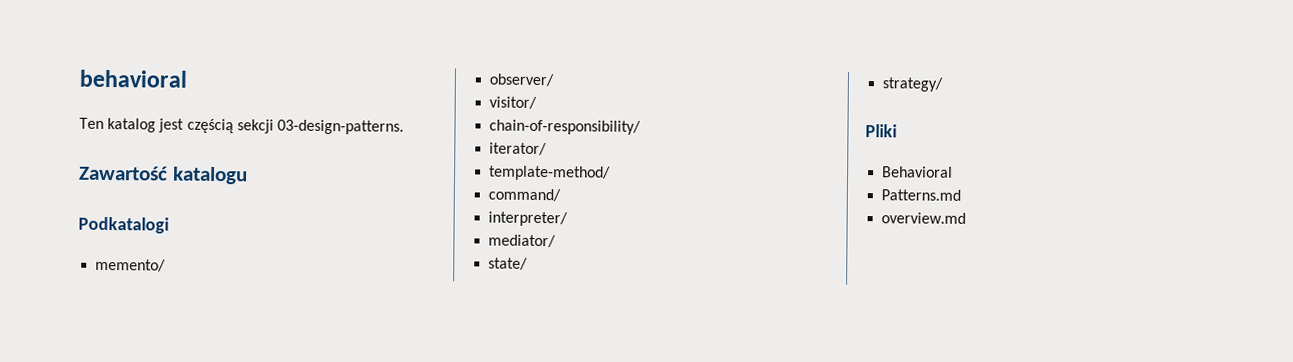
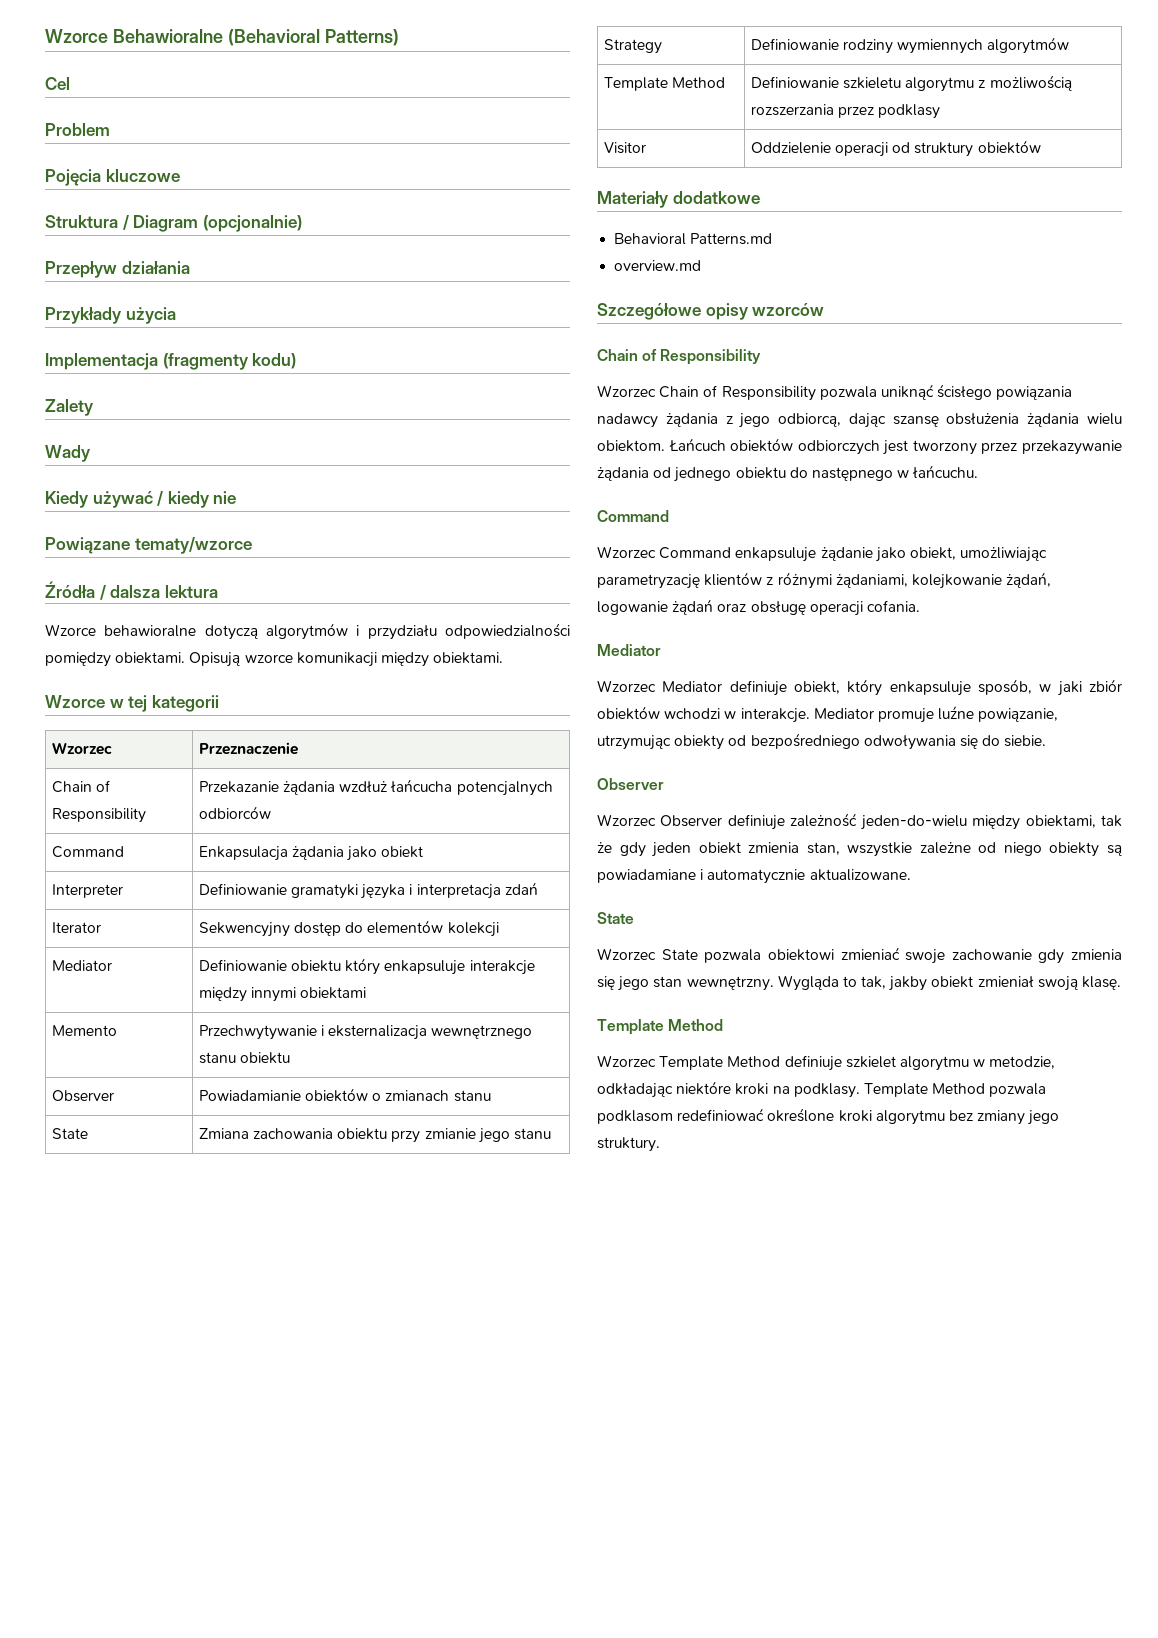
- behavioral
- Ten katalog jest częścią sekcji 03-design-patterns.
- Zawartość katalogu
- Podkatalogi
- memento/
- observer/
- visitor/
- chain-of-responsibility/
- iterator/
- template-method/
- command/
- interpreter/
- mediator/
- state/
- strategy/
- Pliki
+ Wzorce Behawioralne (Behavioral Patterns)
+ Cel
+ Problem
+ Pojęcia kluczowe
+ Struktura / Diagram (opcjonalnie)
+ Przepływ działania
+ Przykłady użycia
+ Implementacja (fragmenty kodu)
+ Zalety
+ Wady
+ Kiedy używać / kiedy nie
+ Powiązane tematy/wzorce
+ Źródła / dalsza lektura
+ Wzorce behawioralne dotyczą algorytmów i przydziału odpowiedzialności pomiędzy obiektami. Opisują wzorce komunikacji między obiektami.
+ Wzorce w tej kategorii
+ Wzorzec | Przeznaczenie
+ Chain of Responsibility | Przekazanie żądania wzdłuż łańcucha potencjalnych odbiorców
+ Command | Enkapsulacja żądania jako obiekt
+ Interpreter | Definiowanie gramatyki języka i interpretacja zdań
+ Iterator | Sekwencyjny dostęp do elementów kolekcji
+ Mediator | Definiowanie obiektu który enkapsuluje interakcje między innymi obiektami
+ Memento | Przechwytywanie i eksternalizacja wewnętrznego stanu obiektu
+ Observer | Powiadamianie obiektów o zmianach stanu
+ State | Zmiana zachowania obiektu przy zmianie jego stanu
+ Strategy | Definiowanie rodziny wymiennych algorytmów
+ Template Method | Definiowanie szkieletu algorytmu z możliwością rozszerzania przez podklasy
+ Visitor | Oddzielenie operacji od struktury obiektów
+ Materiały dodatkowe
- Behavioral
- Patterns.md
+ Behavioral Patterns.md
+ Szczegółowe opisy wzorców
+ Chain of Responsibility
+ Wzorzec Chain of Responsibility pozwala uniknąć ścisłego powiązania nadawcy żądania z jego odbiorcą, dając szansę obsłużenia żądania wielu obiektom. Łańcuch obiektów odbiorczych jest tworzony przez przekazywanie żądania od jednego obiektu do następnego w łańcuchu.
+ Command
+ Wzorzec Command enkapsuluje żądanie jako obiekt, umożliwiając parametryzację klientów z różnymi żądaniami, kolejkowanie żądań, logowanie żądań oraz obsługę operacji cofania.
+ Mediator
+ Wzorzec Mediator definiuje obiekt, który enkapsuluje sposób, w jaki zbiór obiektów wchodzi w interakcje. Mediator promuje luźne powiązanie, utrzymując obiekty od bezpośredniego odwoływania się do siebie.
+ Observer
+ Wzorzec Observer definiuje zależność jeden-do-wielu między obiektami, tak że gdy jeden obiekt zmienia stan, wszystkie zależne od niego obiekty są powiadamiane i automatycznie aktualizowane.
+ State
+ Wzorzec State pozwala obiektowi zmieniać swoje zachowanie gdy zmienia się jego stan wewnętrzny. Wygląda to tak, jakby obiekt zmieniał swoją klasę.
+ Template Method
+ Wzorzec Template Method definiuje szkielet algorytmu w metodzie, odkładając niektóre kroki na podklasy. Template Method pozwala podklasom redefiniować określone kroki algorytmu bez zmiany jego struktury.

